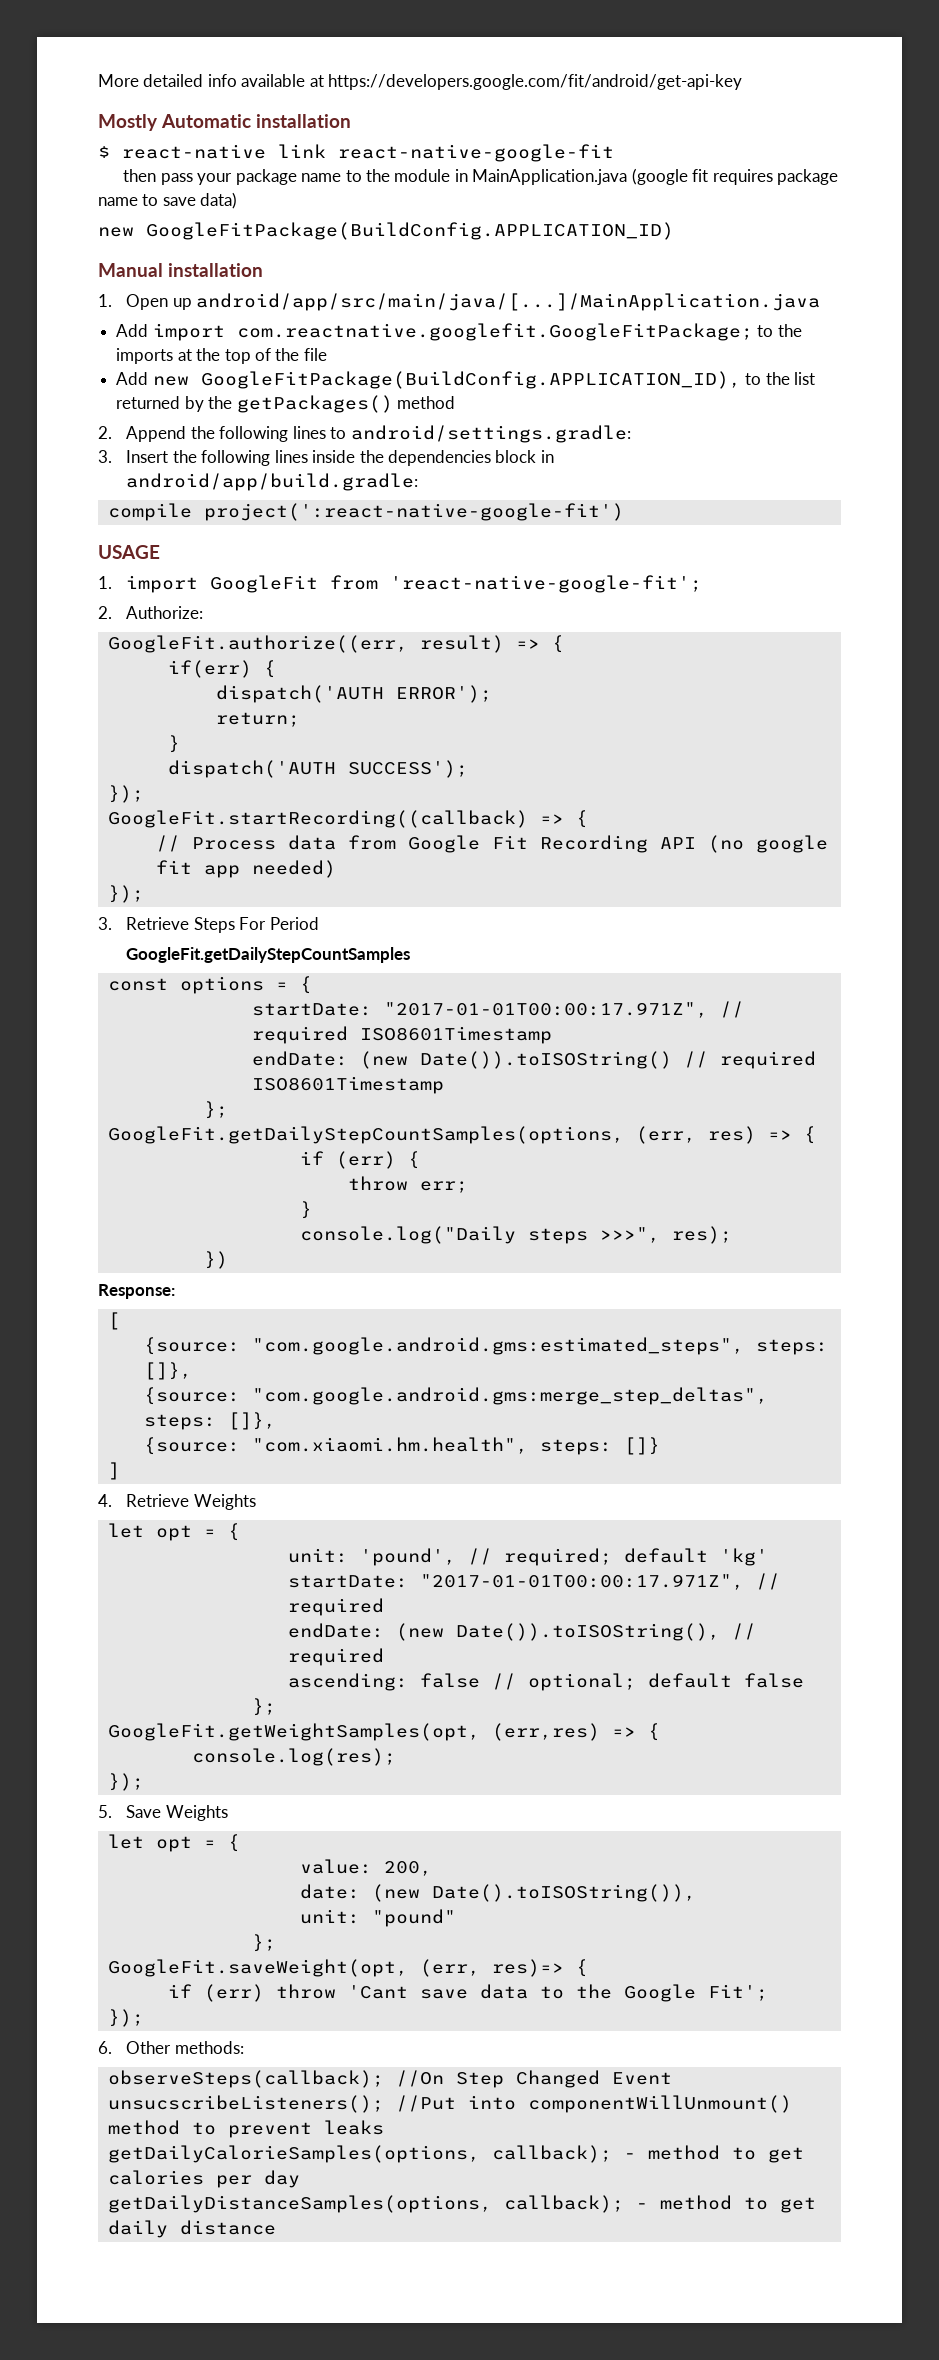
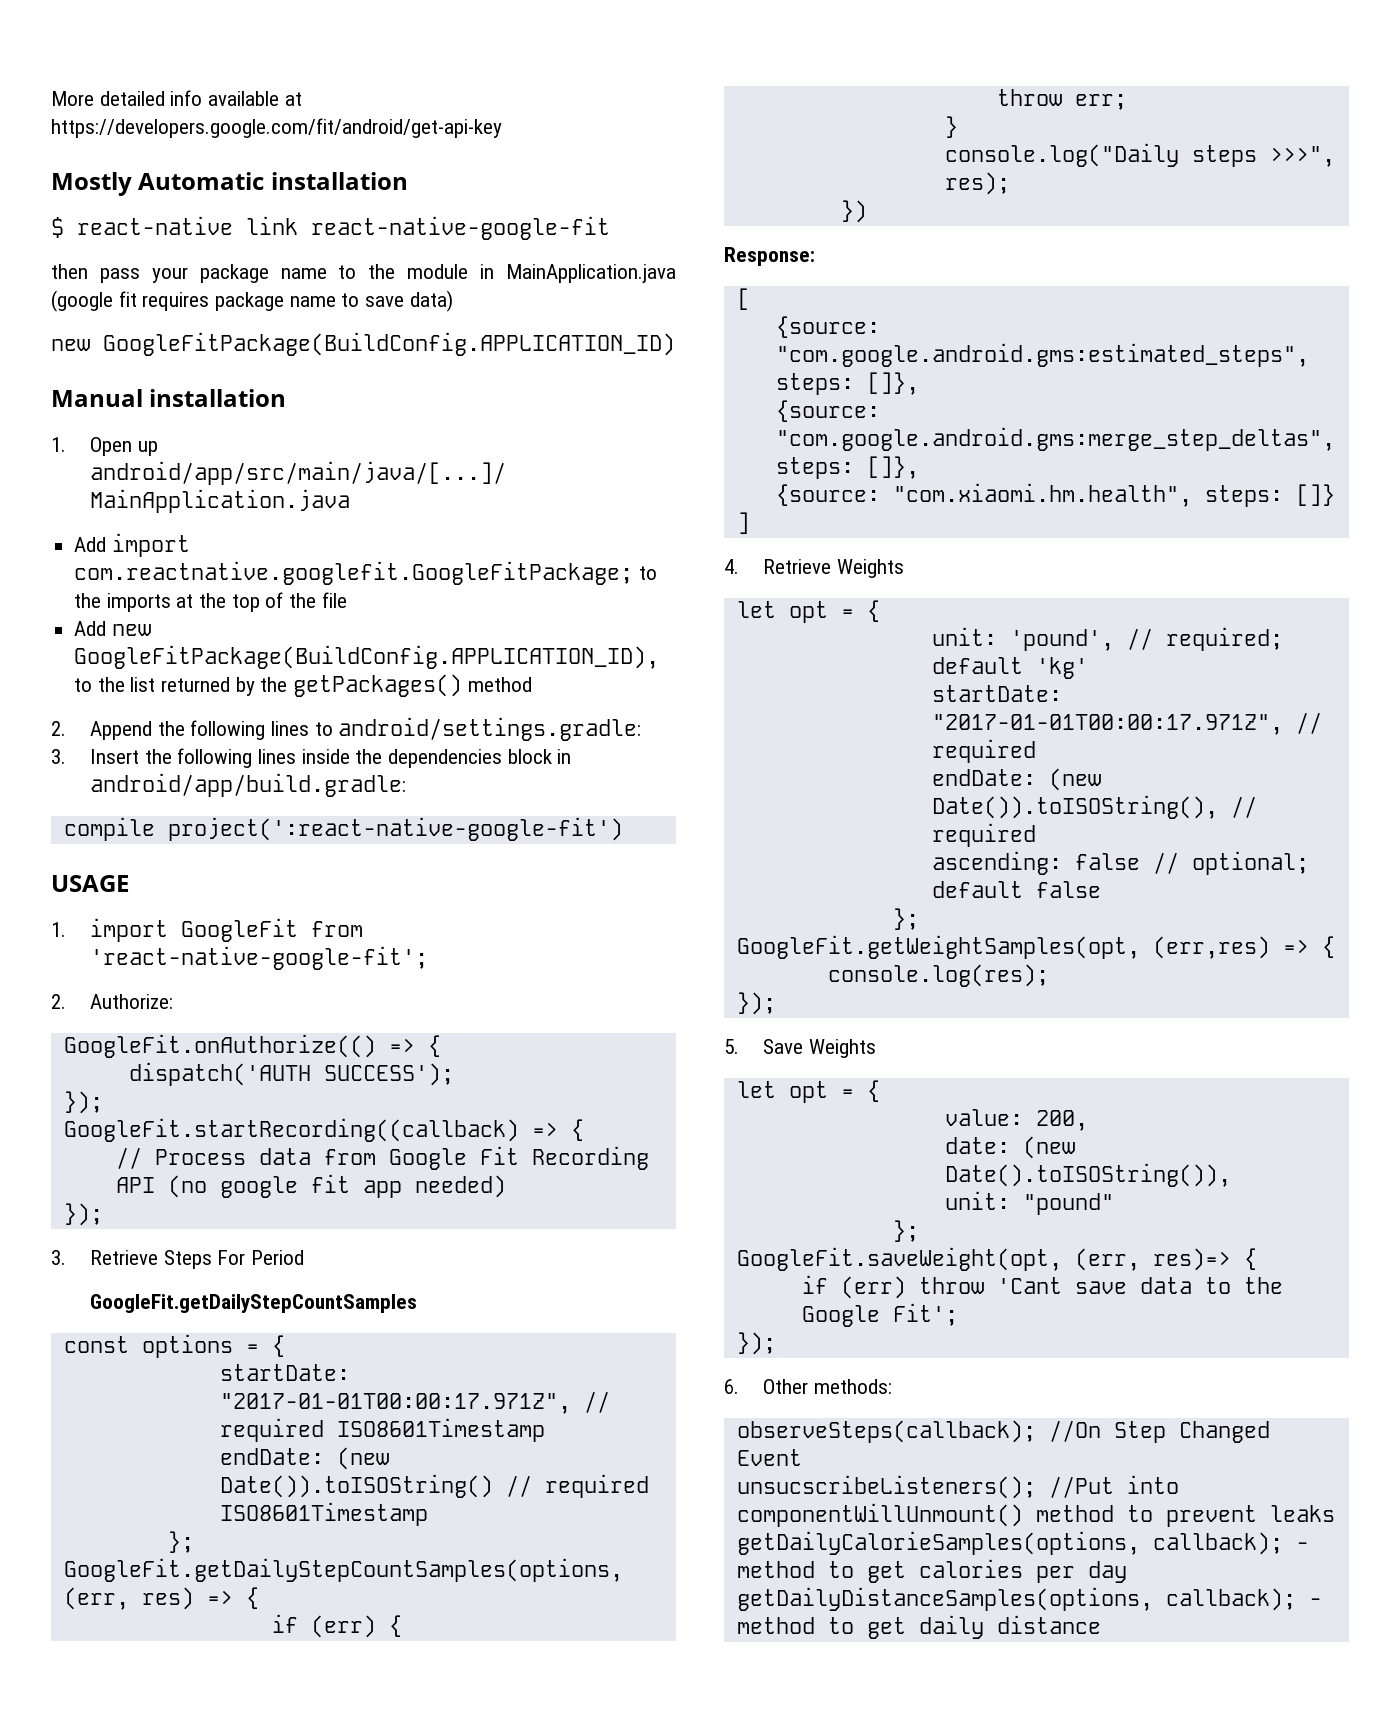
- GoogleFit.authorize((err, result) => {
- if(err) {
- dispatch('AUTH ERROR');
- return;
- }
+ GoogleFit.onAuthorize(() => {

